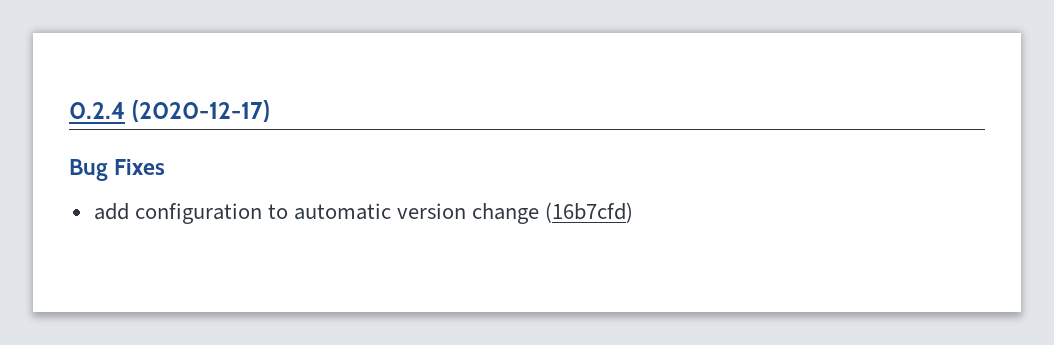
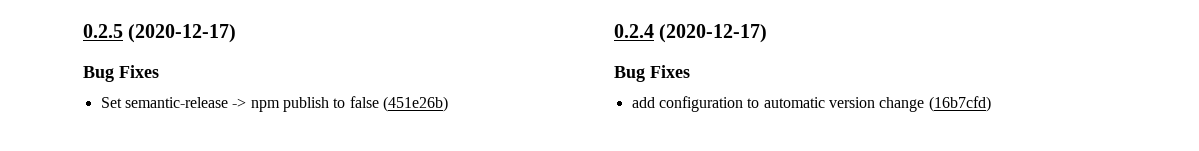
+ 0.2.5 (2020-12-17)
+ Bug Fixes
+ Set semantic-release -> npm publish to false (451e26b)

